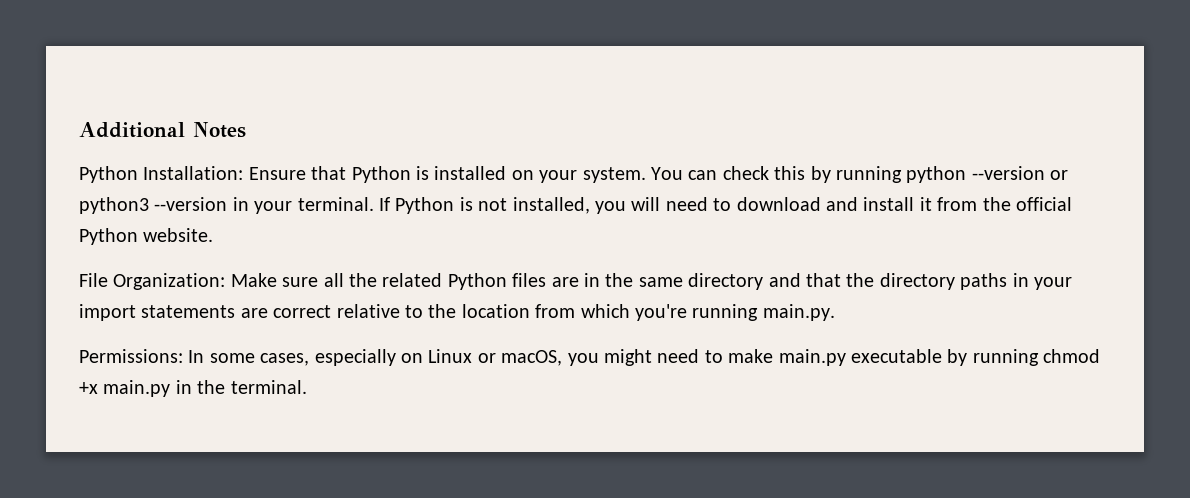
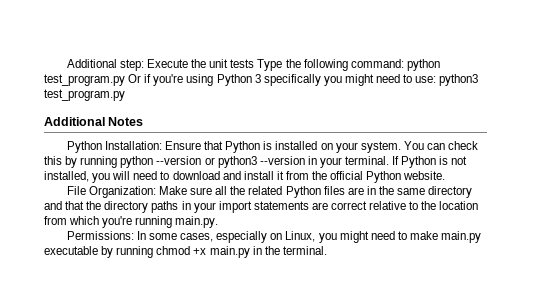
+ Additional step: Execute the unit tests Type the following command: python test_program.py Or if you're using Python 3 specifically you might need to use: python3 test_program.py
- Permissions: In some cases, especially on Linux or macOS, you might need to make main.py executable by running chmod +x main.py in the terminal.
+ Permissions: In some cases, especially on Linux, you might need to make main.py executable by running chmod +x main.py in the terminal.

